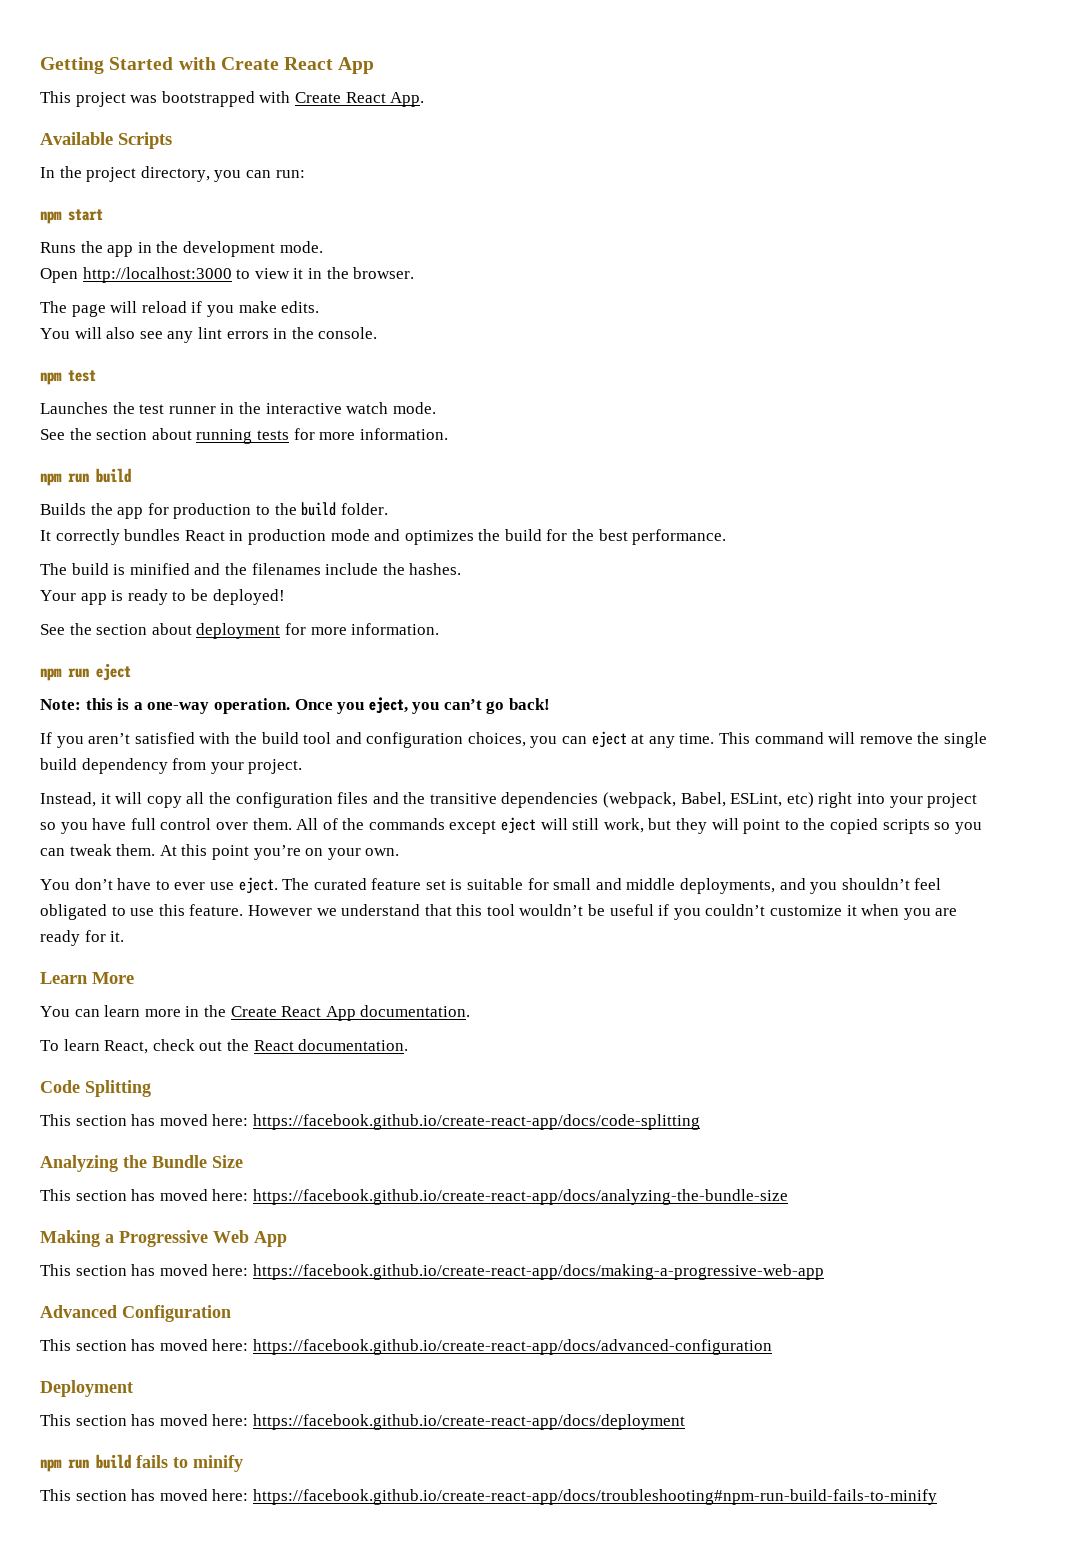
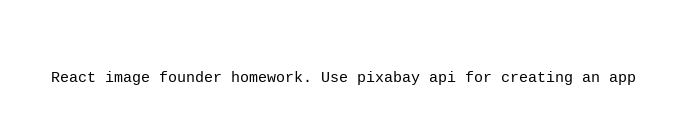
- Getting Started with Create React App
- This project was bootstrapped with Create React App.
- Available Scripts
- In the project directory, you can run:
- npm start
- Runs the app in the development mode.
- Open http://localhost:3000 to view it in the browser.
- The page will reload if you make edits.
- You will also see any lint errors in the console.
- npm test
- Launches the test runner in the interactive watch mode.
- See the section about running tests for more information.
- npm run build
- Builds the app for production to the build folder.
- It correctly bundles React in production mode and optimizes the build for the best performance.
- The build is minified and the filenames include the hashes.
- Your app is ready to be deployed!
- See the section about deployment for more information.
- npm run eject
- Note: this is a one-way operation. Once you eject, you can’t go back!
- If you aren’t satisfied with the build tool and configuration choices, you can eject at any time. This command will remove the single build dependency from your project.
- Instead, it will copy all the configuration files and the transitive dependencies (webpack, Babel, ESLint, etc) right into your project so you have full control over them. All of the commands except eject will still work, but they will point to the copied scripts so you can tweak them. At this point you’re on your own.
- You don’t have to ever use eject. The curated feature set is suitable for small and middle deployments, and you shouldn’t feel obligated to use this feature. However we understand that this tool wouldn’t be useful if you couldn’t customize it when you are ready for it.
- Learn More
- You can learn more in the Create React App documentation.
- To learn React, check out the React documentation.
- Code Splitting
- This section has moved here: https://facebook.github.io/create-react-app/docs/code-splitting
- Analyzing the Bundle Size
- This section has moved here: https://facebook.github.io/create-react-app/docs/analyzing-the-bundle-size
- Making a Progressive Web App
- This section has moved here: https://facebook.github.io/create-react-app/docs/making-a-progressive-web-app
- Advanced Configuration
- This section has moved here: https://facebook.github.io/create-react-app/docs/advanced-configuration
- Deployment
- This section has moved here: https://facebook.github.io/create-react-app/docs/deployment
- npm run build fails to minify
- This section has moved here: https://facebook.github.io/create-react-app/docs/troubleshooting#npm-run-build-fails-to-minify
+ React image founder homework. Use pixabay api for creating an app

